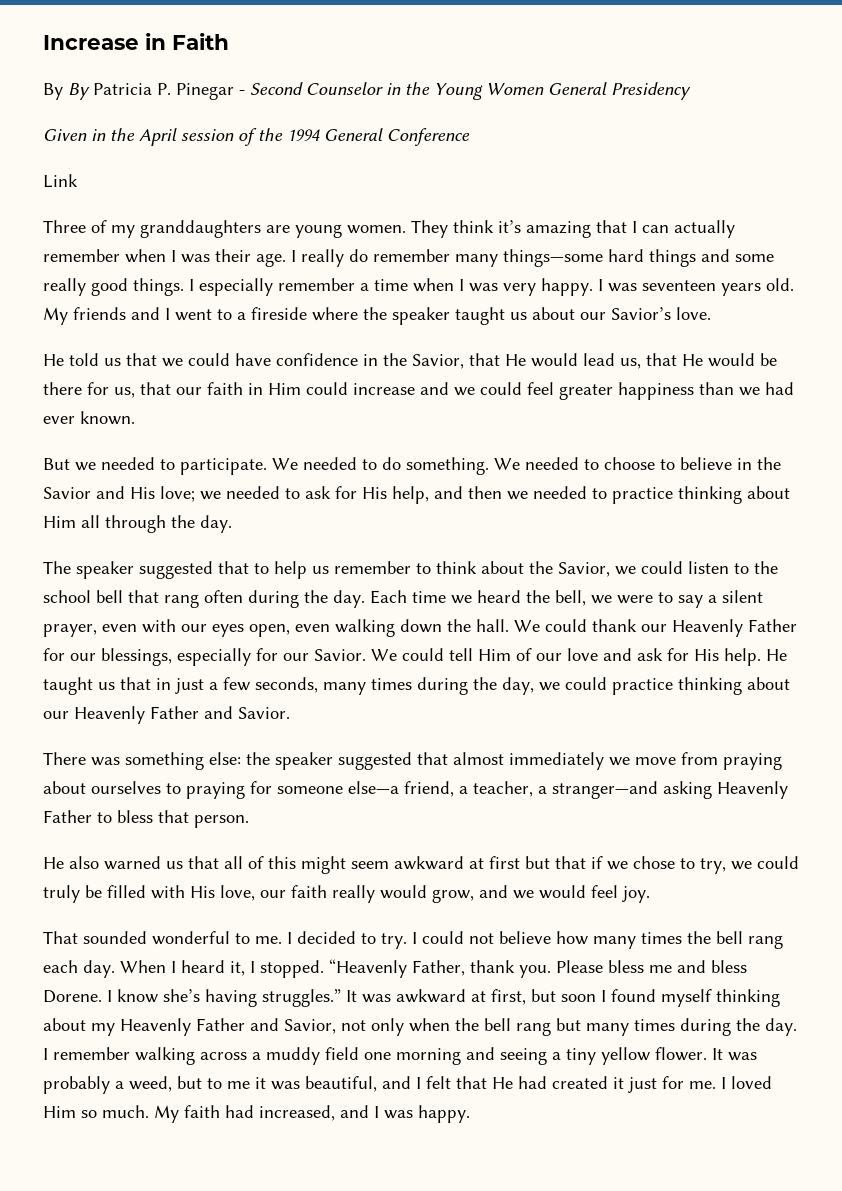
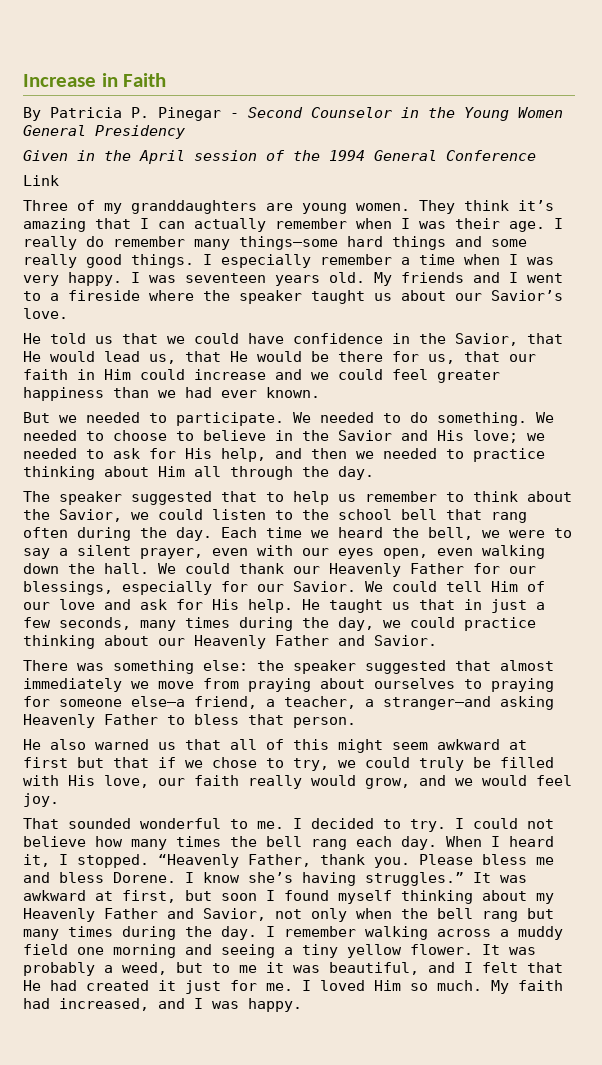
- By By Patricia P. Pinegar - Second Counselor in the Young Women General Presidency
+ By Patricia P. Pinegar - Second Counselor in the Young Women General Presidency

